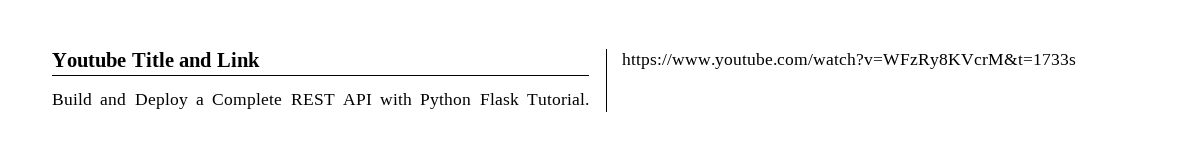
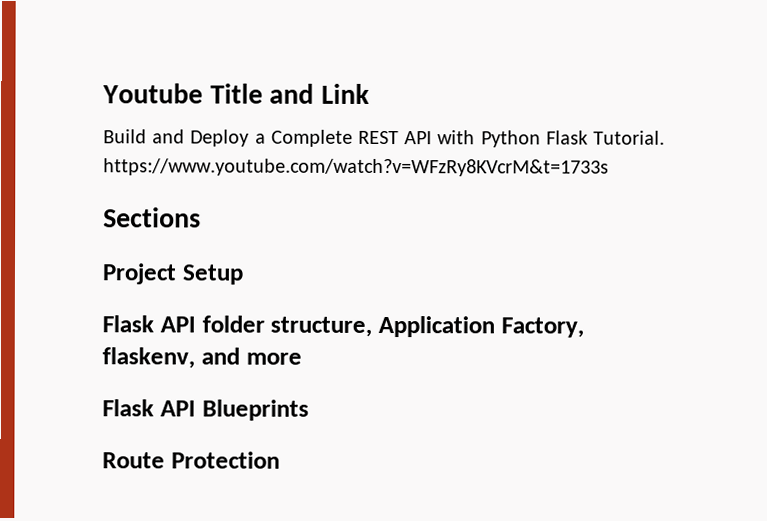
+ Sections
+ Project Setup
+ Flask API folder structure, Application Factory, flaskenv, and more
+ Flask API Blueprints
+ Route Protection

